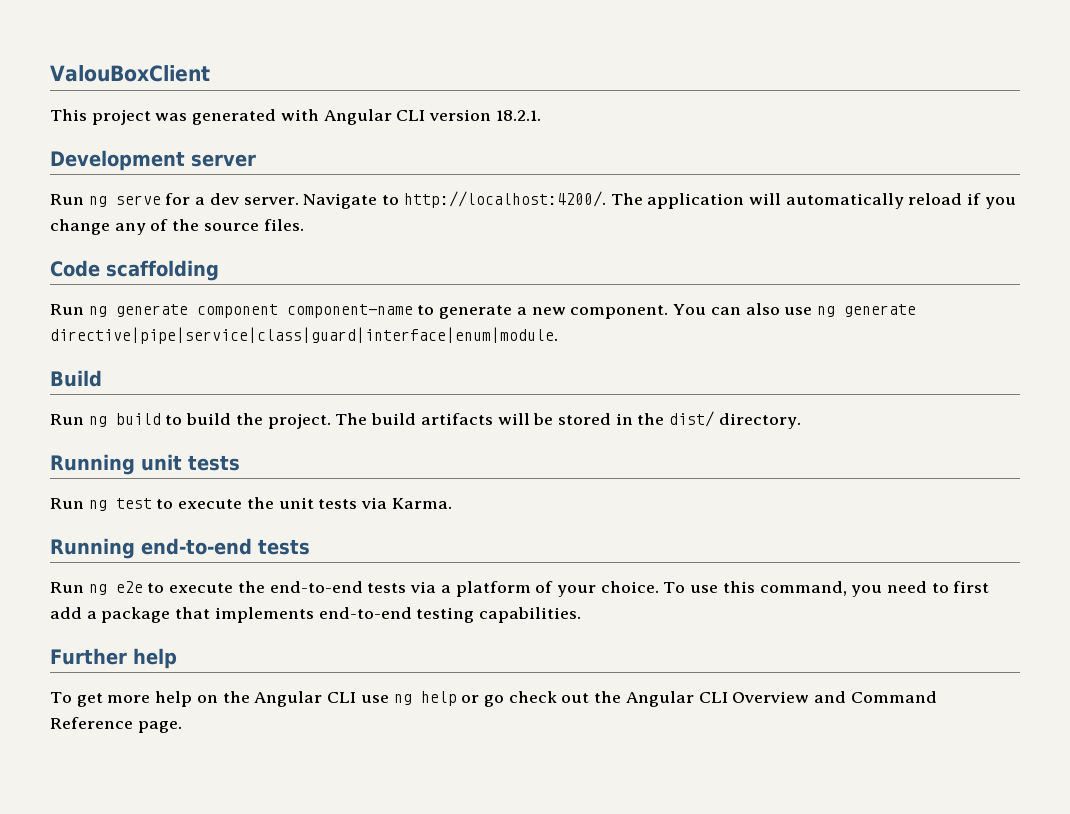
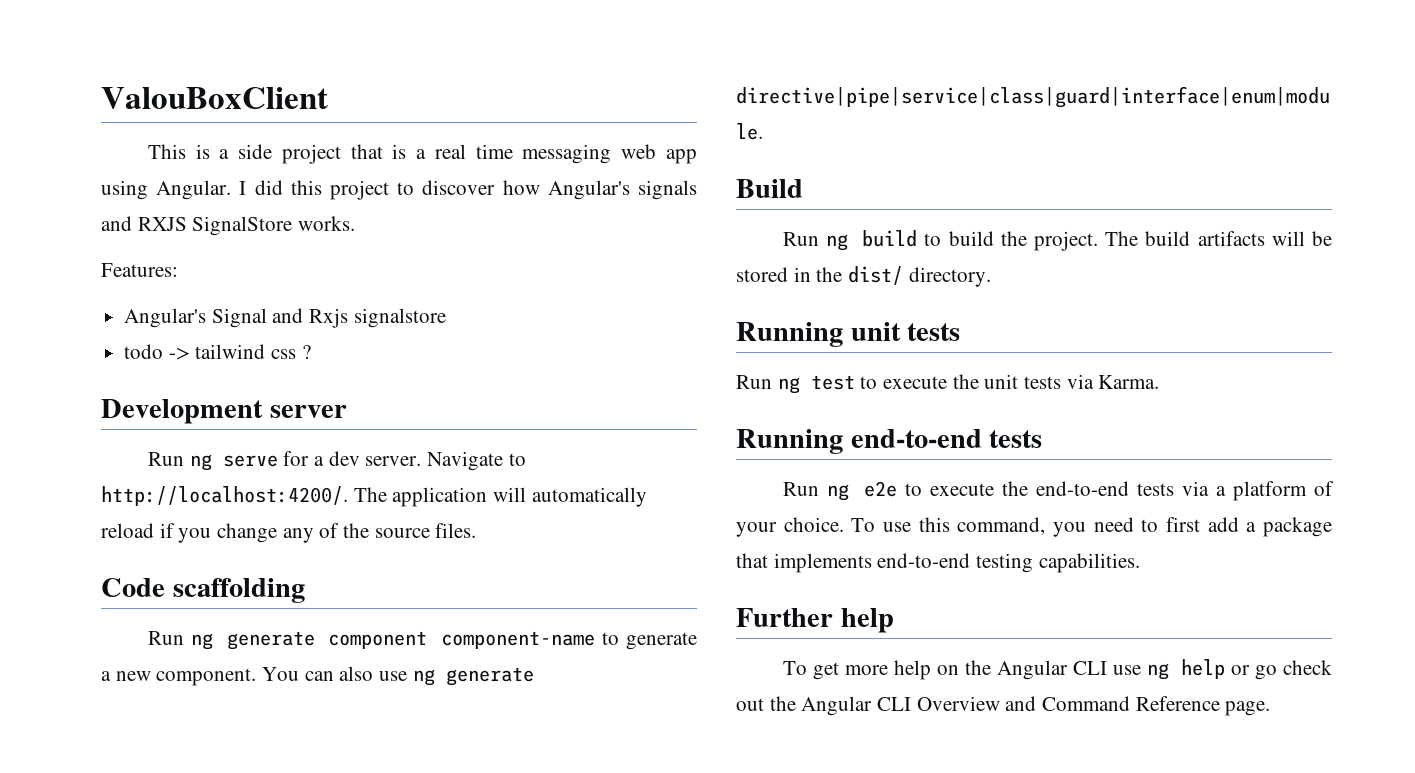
- This project was generated with Angular CLI version 18.2.1.
+ This is a side project that is a real time messaging web app using Angular. I did this project to discover how Angular's signals and RXJS SignalStore works.
+ Features:
+ Angular's Signal and Rxjs signalstore
+ todo -> tailwind css ?

